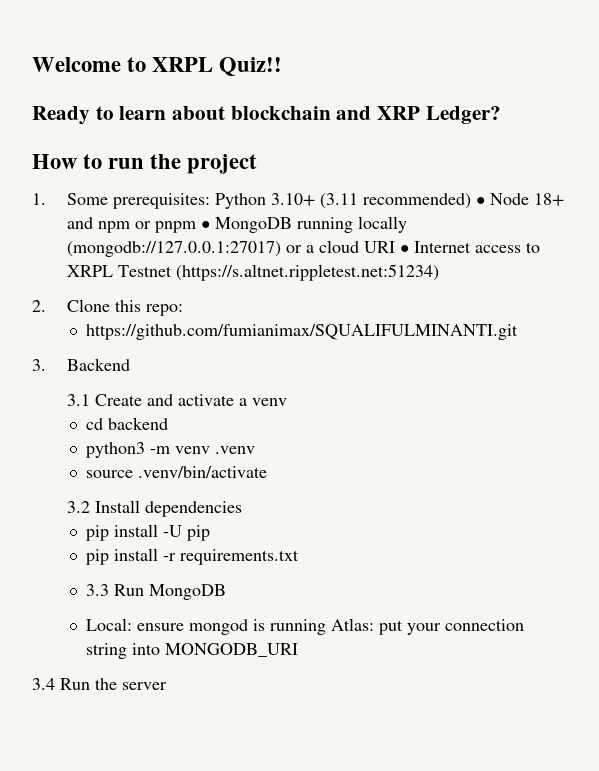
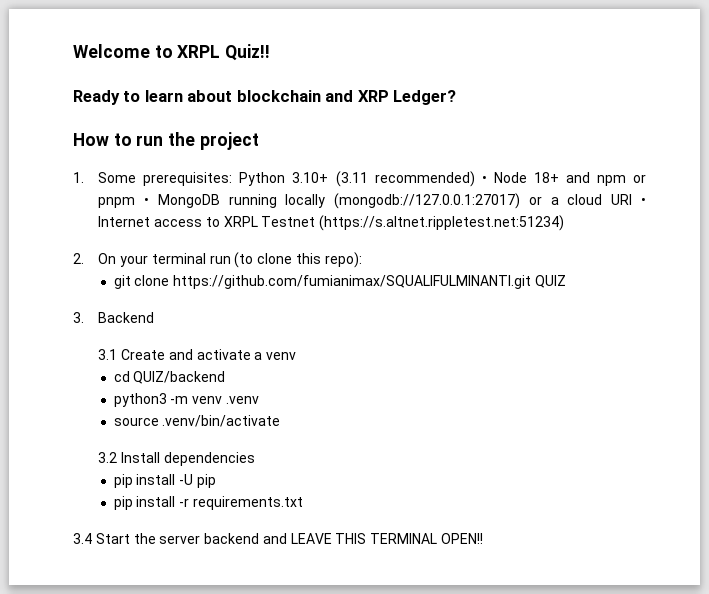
- 2. Clone this repo:
- https://github.com/fumianimax/SQUALIFULMINANTI.git
+ 2. On your terminal run (to clone this repo):
+ git clone https://github.com/fumianimax/SQUALIFULMINANTI.git QUIZ
- cd backend
+ cd QUIZ/backend
- 3.3 Run MongoDB
- Local: ensure mongod is running Atlas: put your connection string into MONGODB_URI
- 3.4 Run the server
+ 3.4 Start the server backend and LEAVE THIS TERMINAL OPEN!!

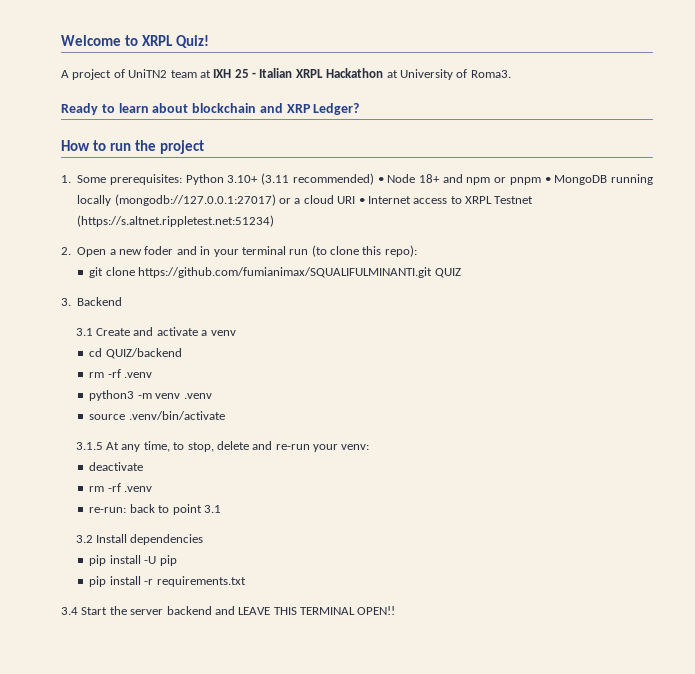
- Welcome to XRPL Quiz!!
+ Welcome to XRPL Quiz!
+ A project of UniTN2 team at IXH 25 - Italian XRPL Hackathon at University of Roma3.
- 2. On your terminal run (to clone this repo):
+ 2. Open a new foder and in your terminal run (to clone this repo):
  cd QUIZ/backend
+ rm -rf .venv
+ 3.1.5 At any time, to stop, delete and re-run your venv:
+ deactivate
+ rm -rf .venv
+ re-run: back to point 3.1

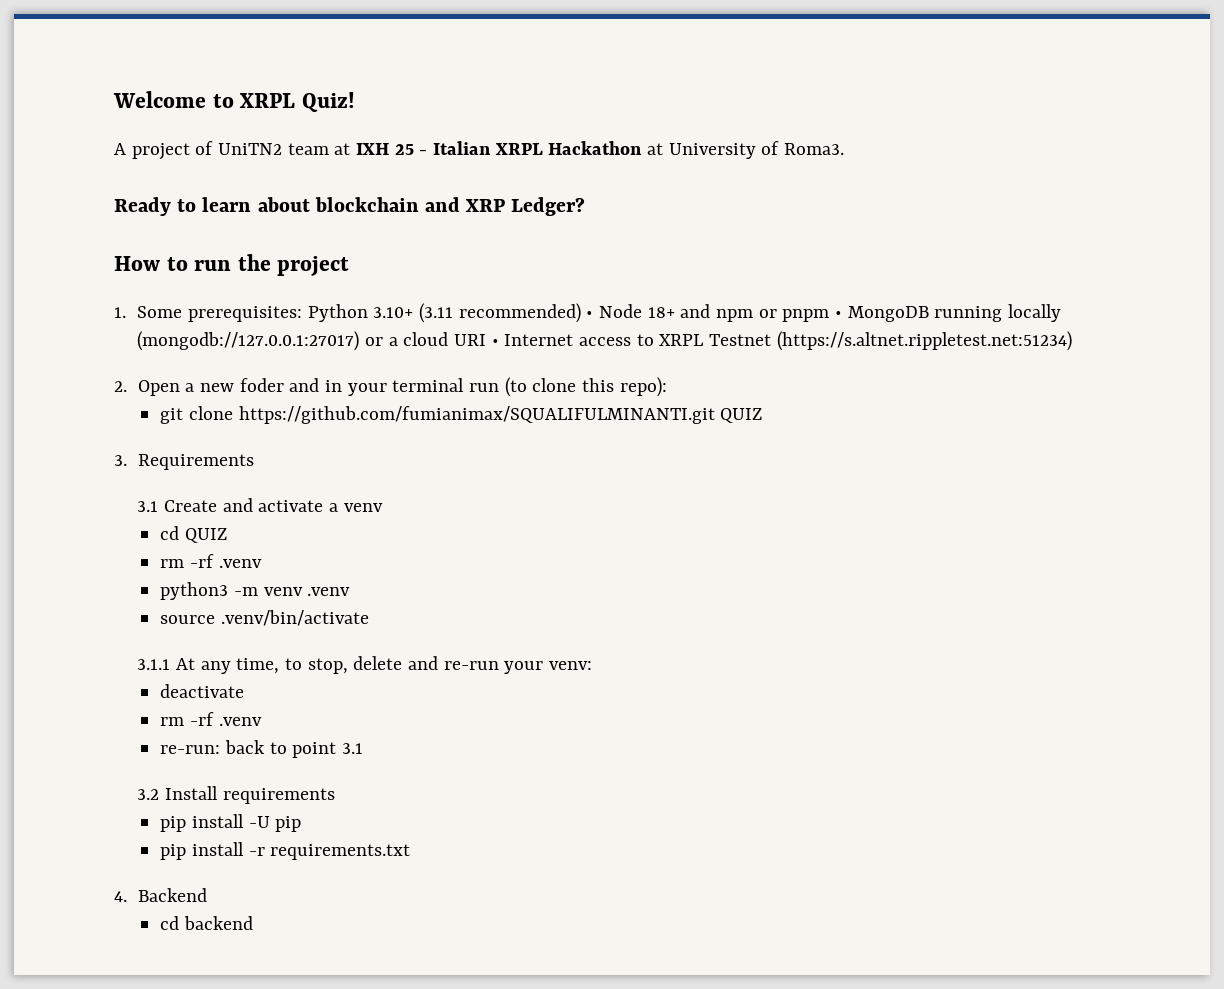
- 3. Backend
+ 3. Requirements
- cd QUIZ/backend
+ cd QUIZ
- 3.1.5 At any time, to stop, delete and re-run your venv:
+ 3.1.1 At any time, to stop, delete and re-run your venv:
- 3.2 Install dependencies
+ 3.2 Install requirements
- 3.4 Start the server backend and LEAVE THIS TERMINAL OPEN!!
+ 4. Backend
+ cd backend

